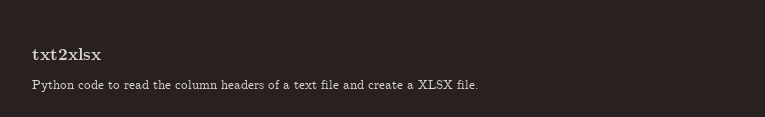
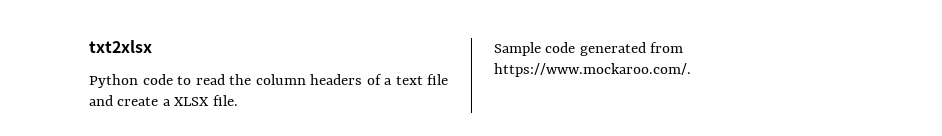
+ Sample code generated from https://www.mockaroo.com/.

